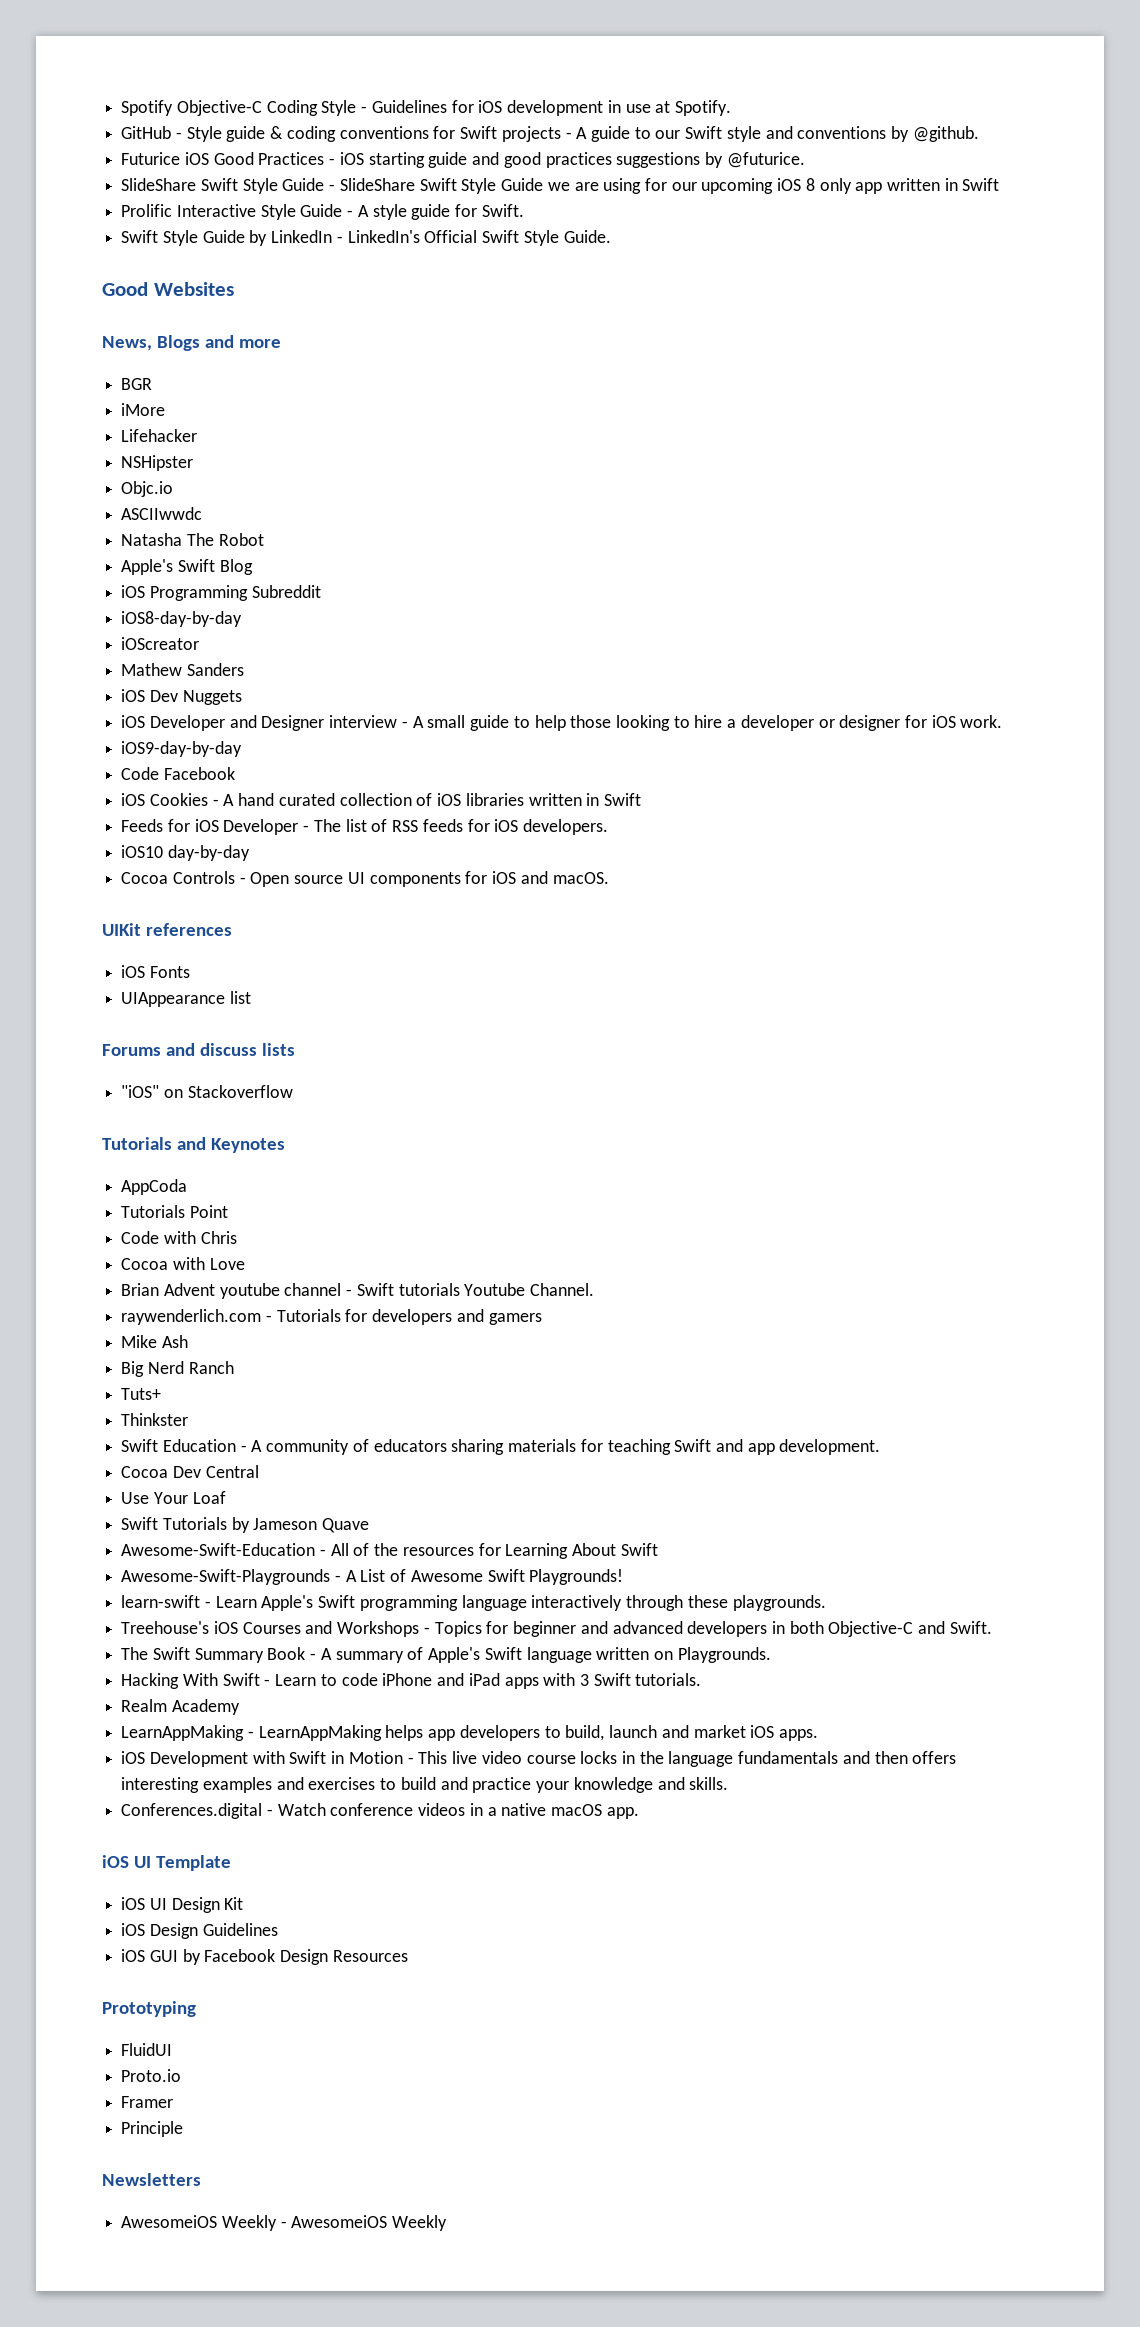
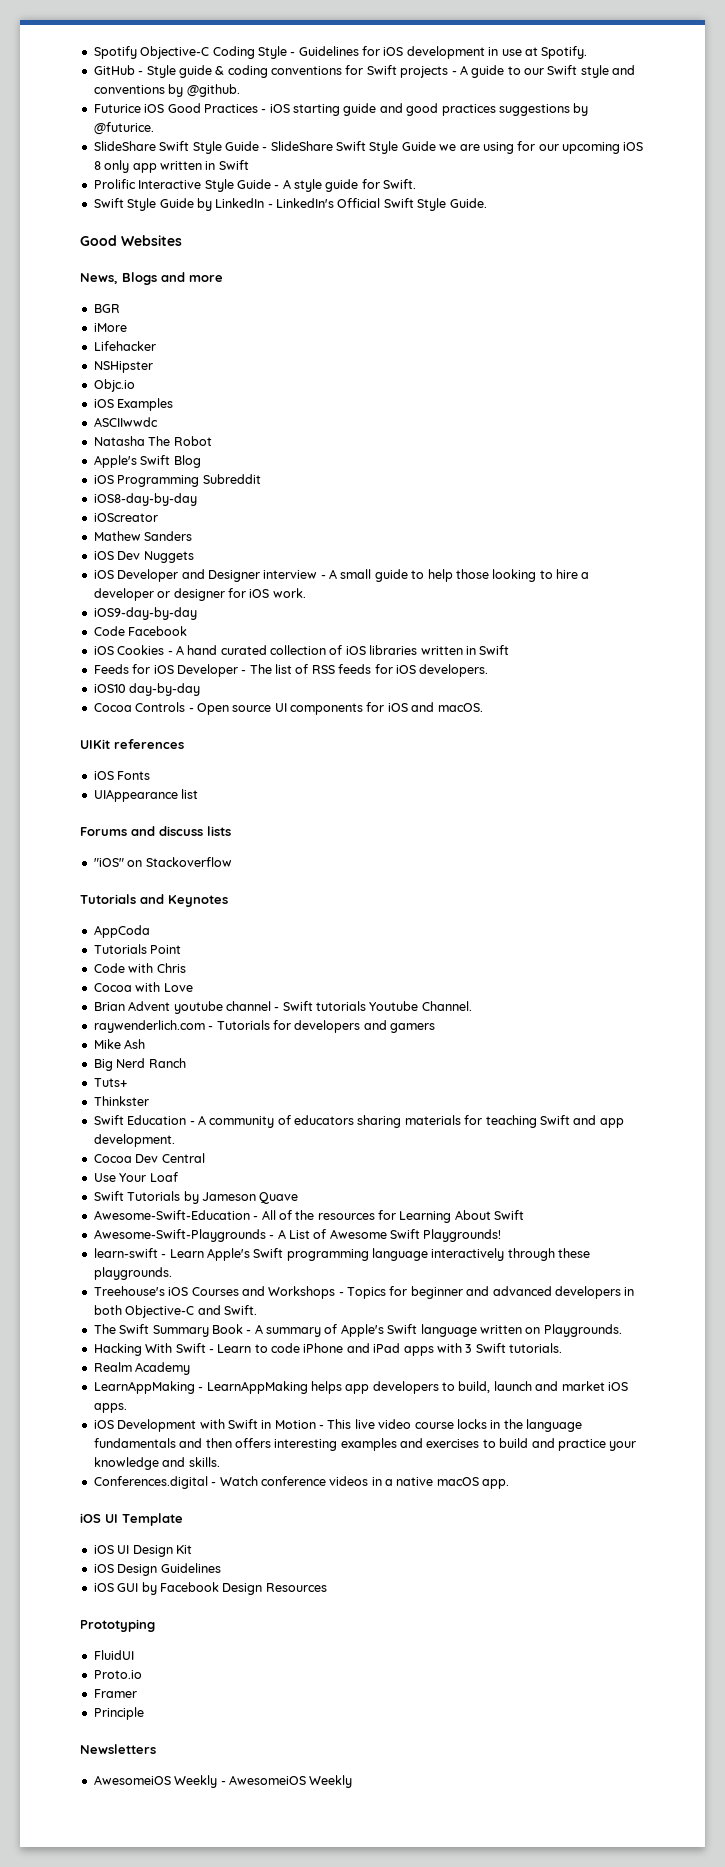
+ iOS Examples

